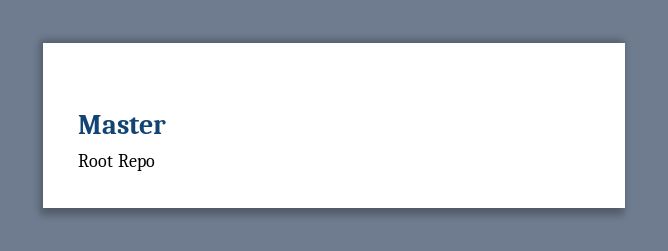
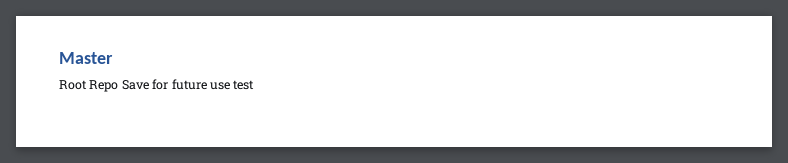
- Root Repo
+ Root Repo Save for future use test

